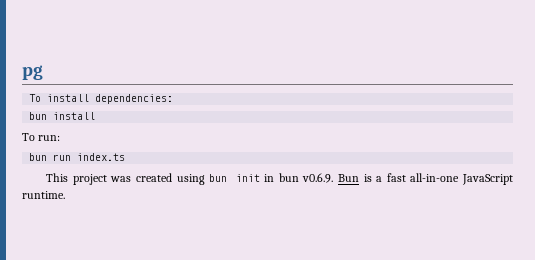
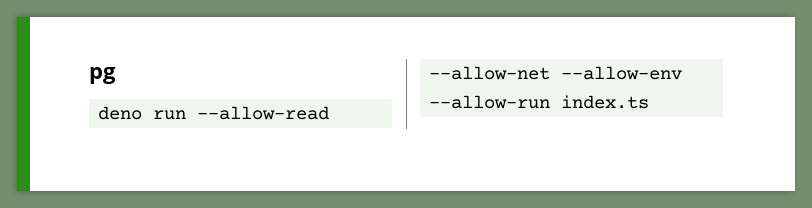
- To install dependencies:
- bun install
- To run:
- bun run index.ts
- This project was created using bun init in bun v0.6.9. Bun is a fast all-in-one JavaScript runtime.
+ deno run --allow-read --allow-net --allow-env --allow-run index.ts

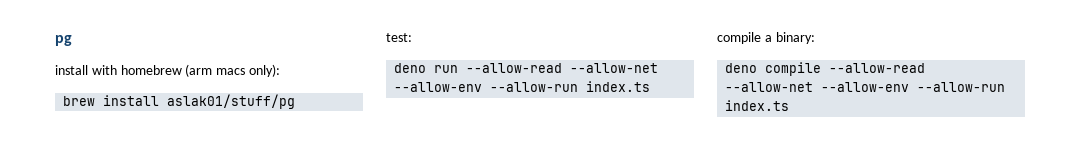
+ install with homebrew (arm macs only):
+ brew install aslak01/stuff/pg
+ test:
+ compile a binary:
+ deno compile --allow-read --allow-net --allow-env --allow-run index.ts

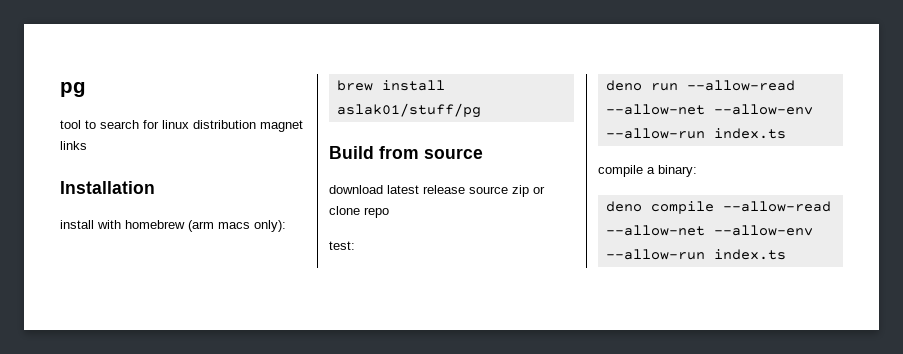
+ tool to search for linux distribution magnet links
+ Installation
+ Build from source
+ download latest release source zip or clone repo

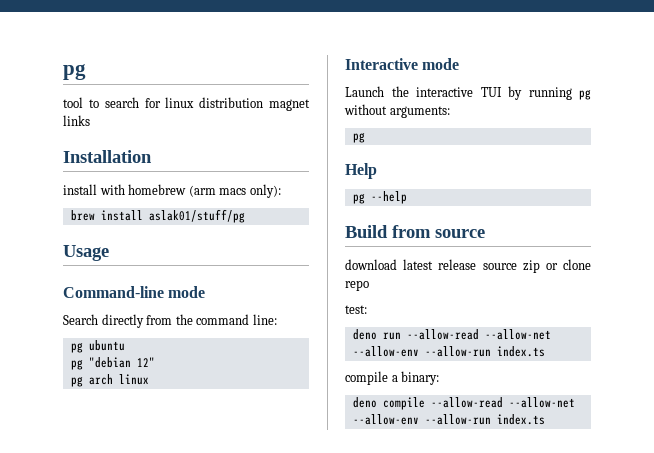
+ Usage
+ Command-line mode
+ Search directly from the command line:
+ pg ubuntu
+ pg "debian 12"
+ pg arch linux
+ Interactive mode
+ Launch the interactive TUI by running pg without arguments:
+ pg
+ Help
+ pg --help

